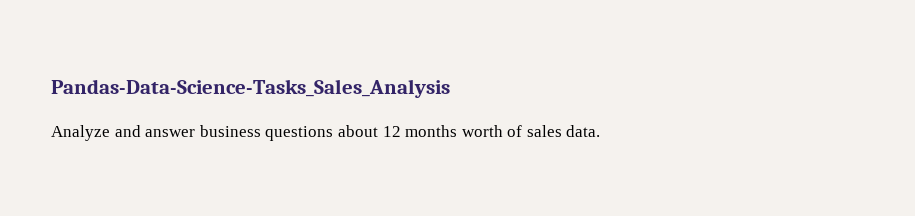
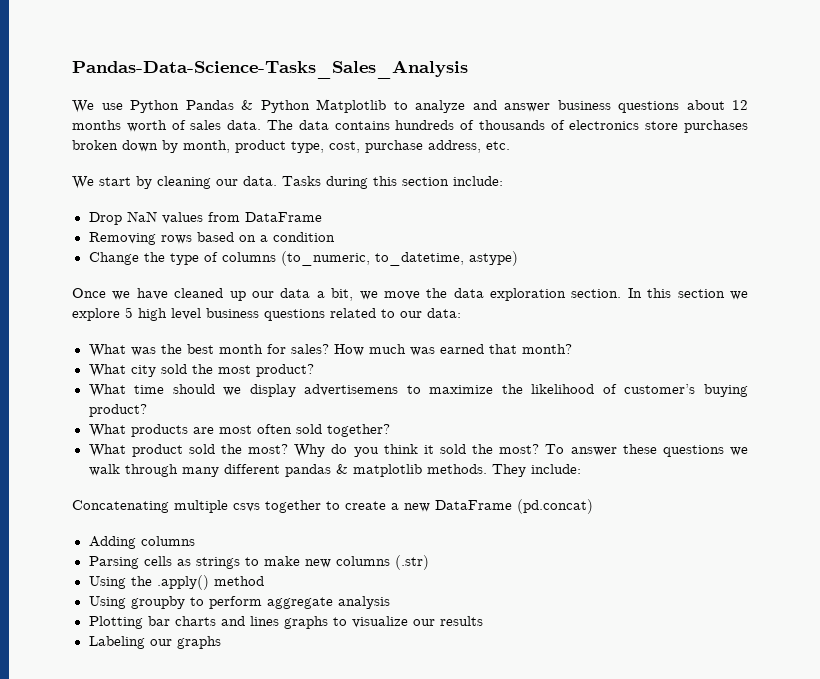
- Analyze and answer business questions about 12 months worth of sales data.
+ We use Python Pandas & Python Matplotlib to analyze and answer business questions about 12 months worth of sales data.
+ The data contains hundreds of thousands of electronics store purchases broken down by month, product type, cost, purchase address, etc.
+ We start by cleaning our data. Tasks during this section include:
+ Drop NaN values from DataFrame
+ Removing rows based on a condition
+ Change the type of columns (to_numeric, to_datetime, astype)
+ Once we have cleaned up our data a bit, we move the data exploration section. In this section we explore 5 high level business questions related to our data:
+ What was the best month for sales? How much was earned that month?
+ What city sold the most product?
+ What time should we display advertisemens to maximize the likelihood of customer’s buying product?
+ What products are most often sold together?
+ What product sold the most? Why do you think it sold the most? To answer these questions we walk through many different pandas & matplotlib methods. They include:
+ Concatenating multiple csvs together to create a new DataFrame (pd.concat)
+ Adding columns
+ Parsing cells as strings to make new columns (.str)
+ Using the .apply() method
+ Using groupby to perform aggregate analysis
+ Plotting bar charts and lines graphs to visualize our results
+ Labeling our graphs

